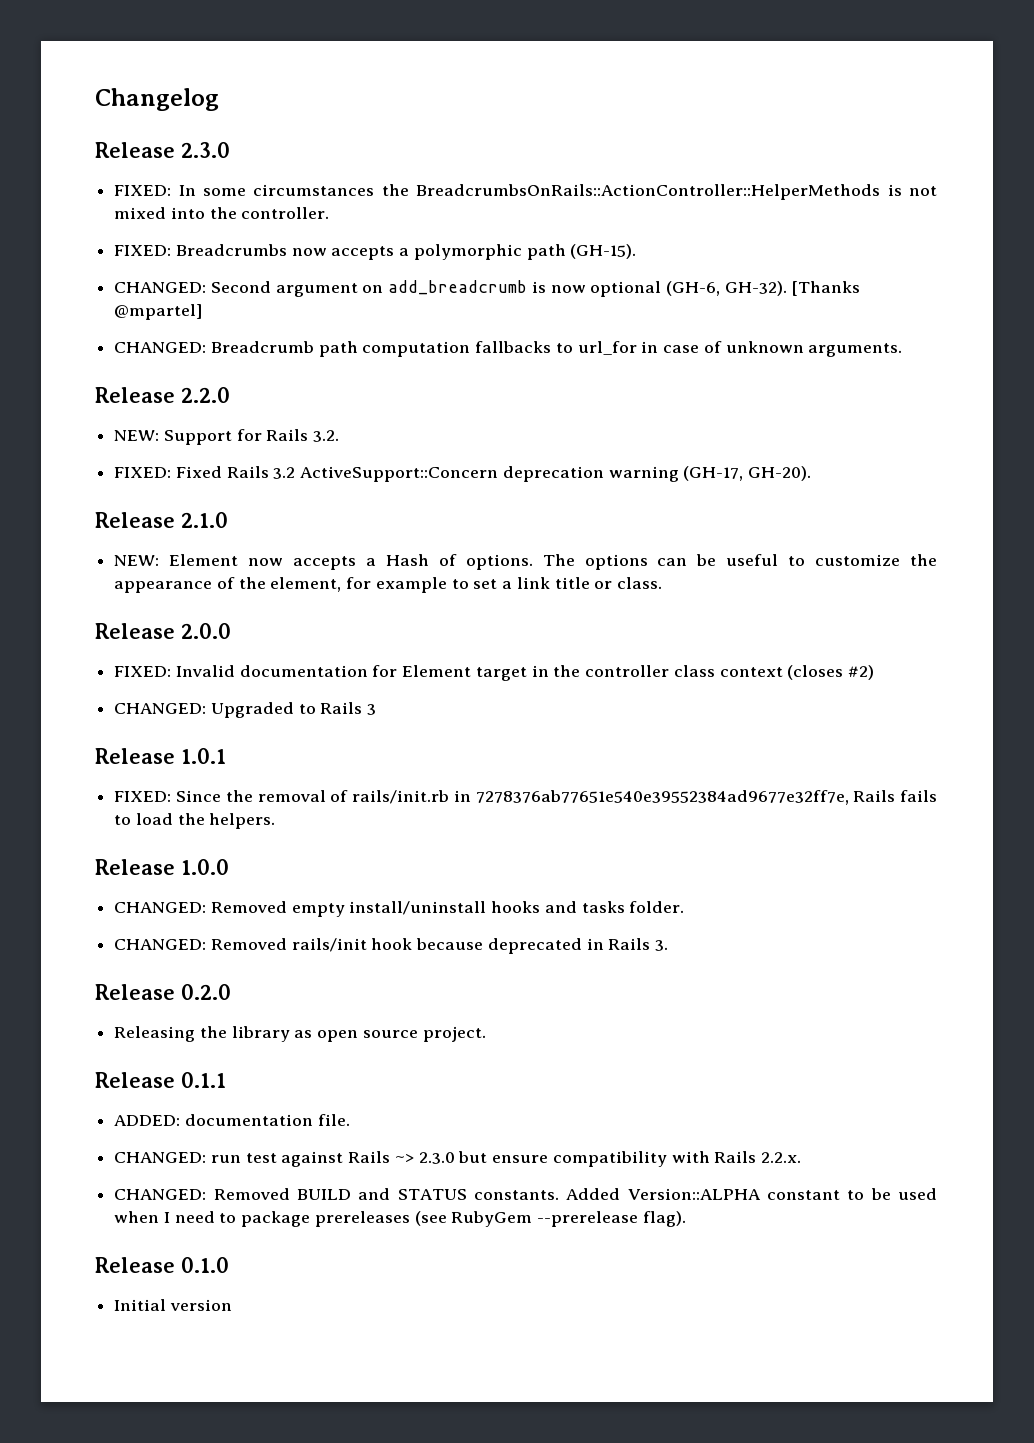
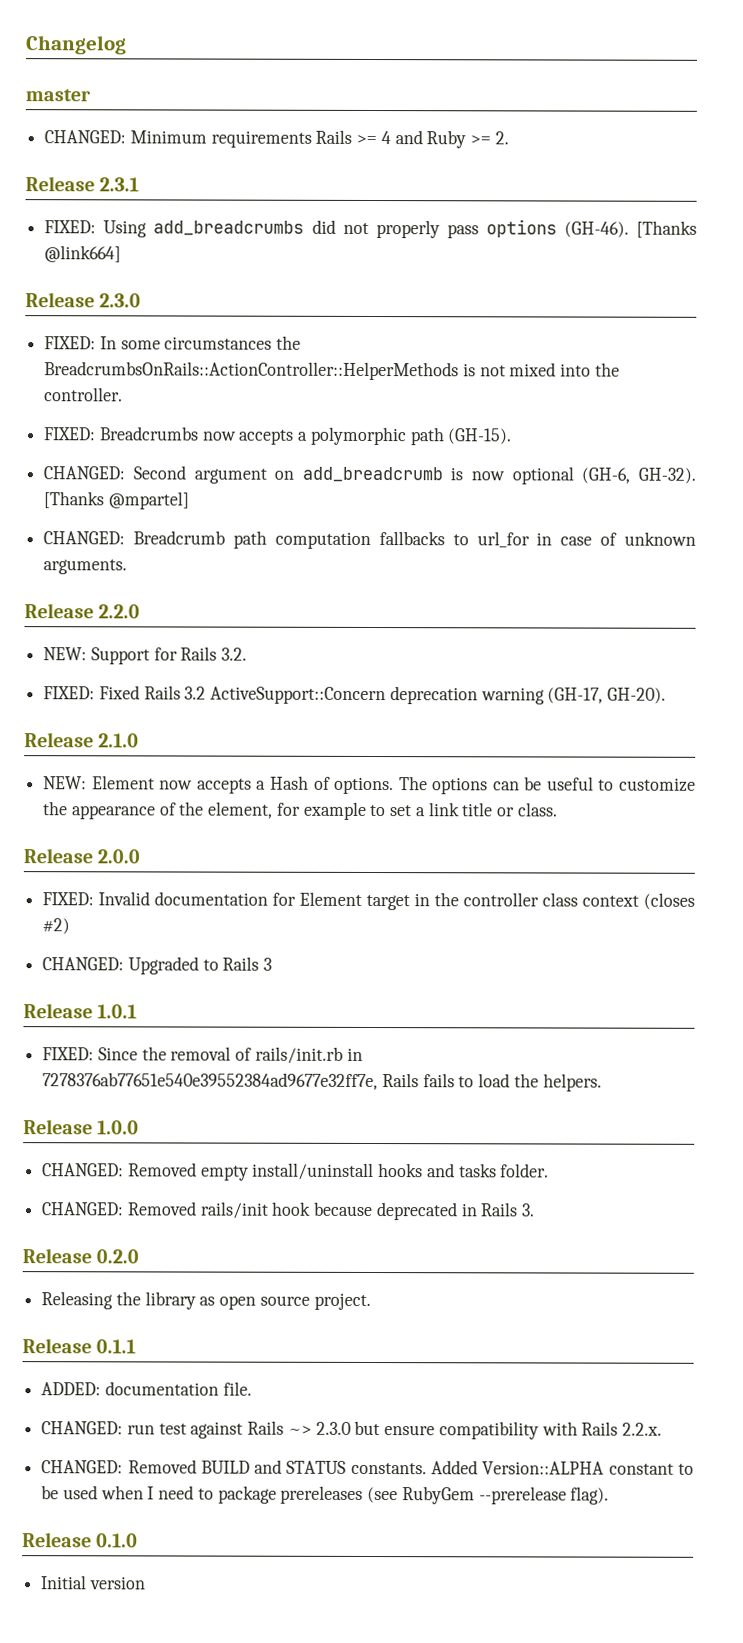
+ master
+ CHANGED: Minimum requirements Rails >= 4 and Ruby >= 2.
+ Release 2.3.1
+ FIXED: Using add_breadcrumbs did not properly pass options (GH-46). [Thanks @link664]

